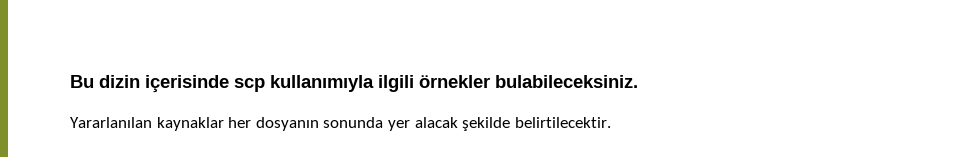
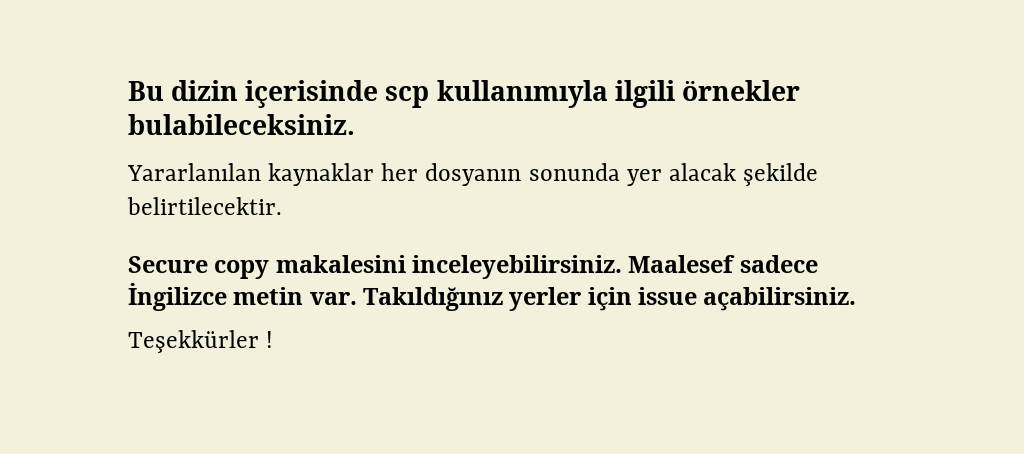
+ Secure copy makalesini inceleyebilirsiniz. Maalesef sadece İngilizce metin var. Takıldığınız yerler için issue açabilirsiniz.
+ Teşekkürler !

